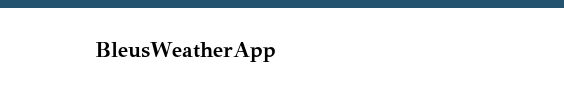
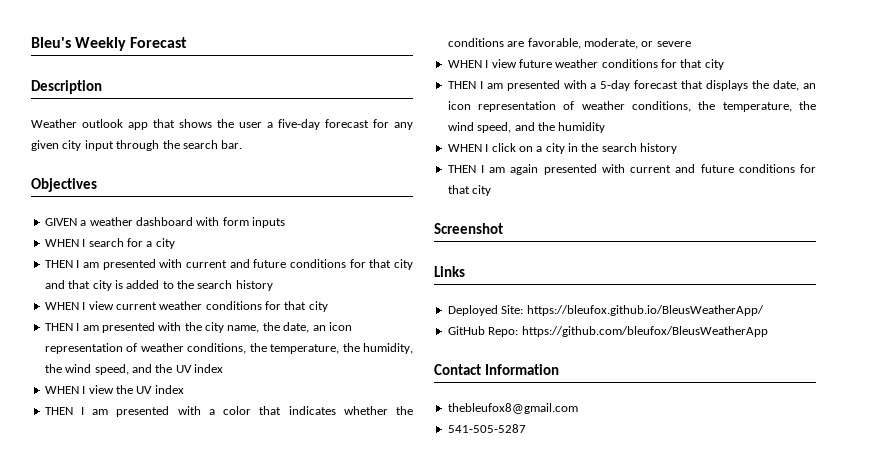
- BleusWeatherApp
+ Bleu's Weekly Forecast
+ Description
+ Weather outlook app that shows the user a five-day forecast for any given city input through the search bar.
+ Objectives
+ GIVEN a weather dashboard with form inputs
+ WHEN I search for a city
+ THEN I am presented with current and future conditions for that city and that city is added to the search history
+ WHEN I view current weather conditions for that city
+ THEN I am presented with the city name, the date, an icon representation of weather conditions, the temperature, the humidity, the wind speed, and the UV index
+ WHEN I view the UV index
+ THEN I am presented with a color that indicates whether the conditions are favorable, moderate, or severe
+ WHEN I view future weather conditions for that city
+ THEN I am presented with a 5-day forecast that displays the date, an icon representation of weather conditions, the temperature, the wind speed, and the humidity
+ WHEN I click on a city in the search history
+ THEN I am again presented with current and future conditions for that city
+ Screenshot
+ Links
+ Deployed Site: https://bleufox.github.io/BleusWeatherApp/
+ GitHub Repo: https://github.com/bleufox/BleusWeatherApp
+ Contact Information
+ thebleufox8@gmail.com
+ 541-505-5287

